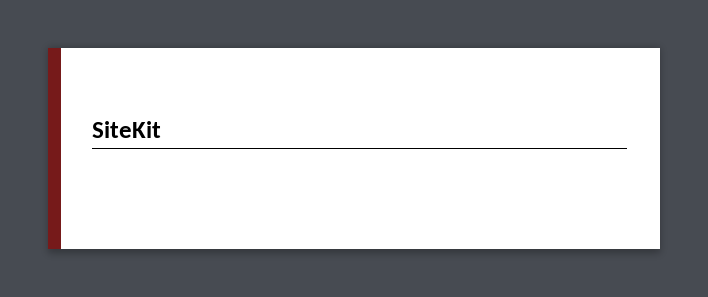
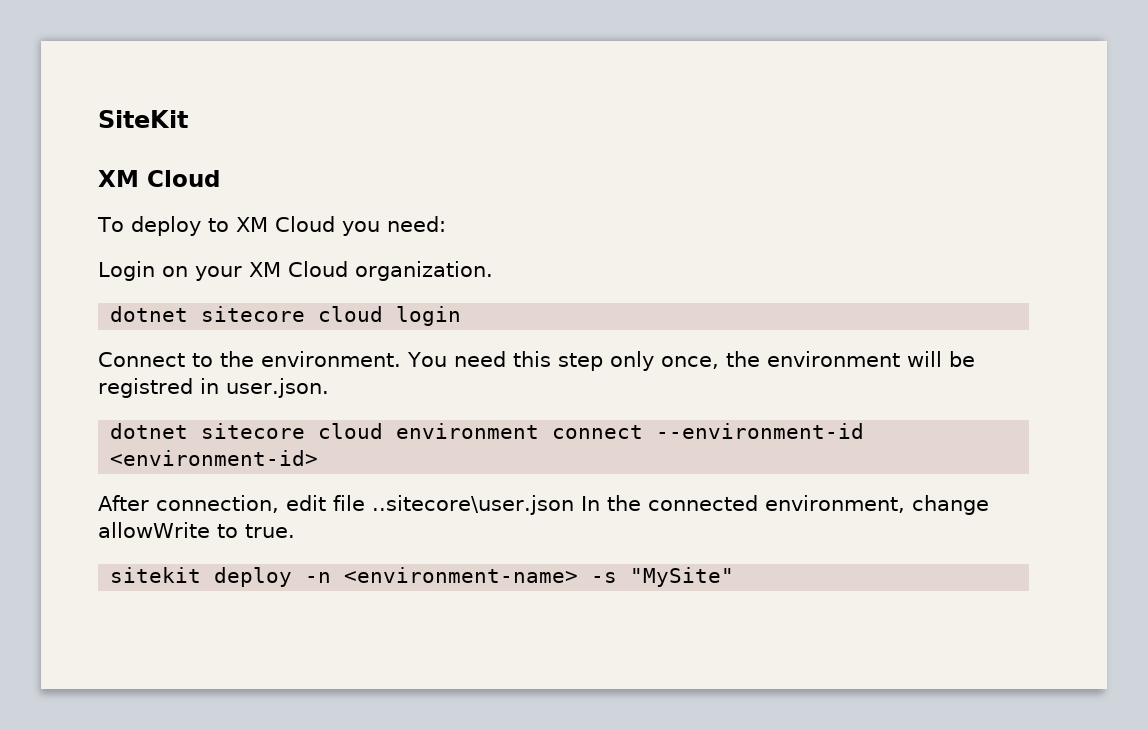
  SiteKit
+ XM Cloud
+ To deploy to XM Cloud you need:
+ Login on your XM Cloud organization.
+ dotnet sitecore cloud login
+ Connect to the environment. You need this step only once, the environment will be registred in user.json.
+ dotnet sitecore cloud environment connect --environment-id <environment-id>
+ After connection, edit file ..sitecore\user.json In the connected environment, change allowWrite to true.
+ sitekit deploy -n <environment-name> -s "MySite"

